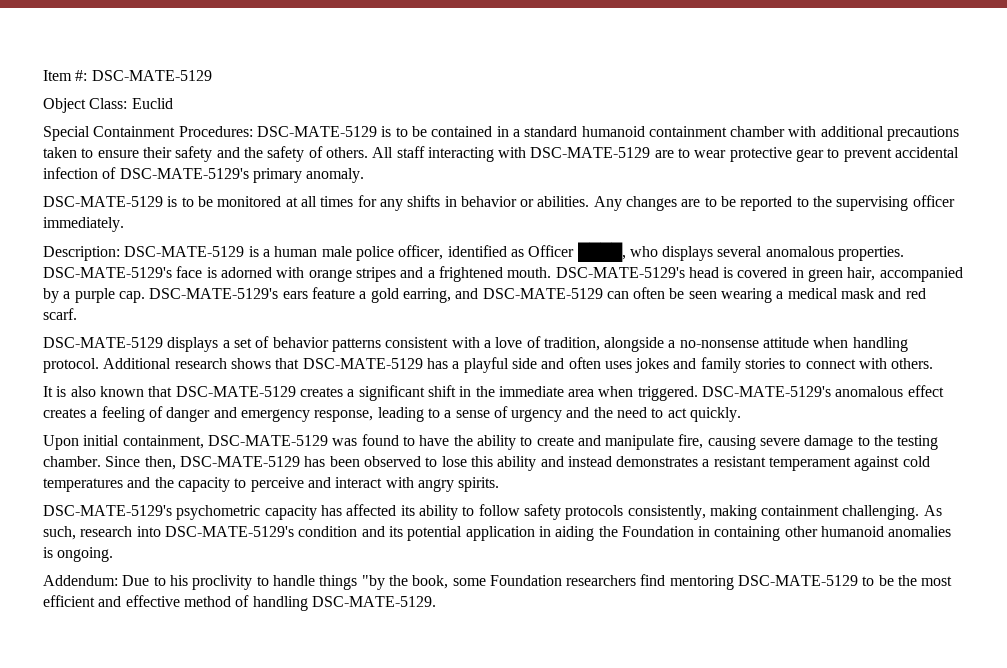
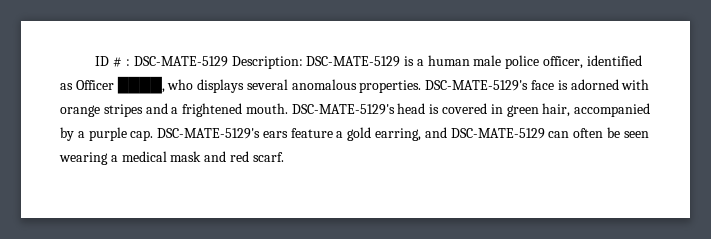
- Item #: DSC-MATE-5129
- Object Class: Euclid
- Special Containment Procedures: DSC-MATE-5129 is to be contained in a standard humanoid containment chamber with additional precautions taken to ensure their safety and the safety of others. All staff interacting with DSC-MATE-5129 are to wear protective gear to prevent accidental infection of DSC-MATE-5129's primary anomaly.
- DSC-MATE-5129 is to be monitored at all times for any shifts in behavior or abilities. Any changes are to be reported to the supervising officer immediately.
- Description: DSC-MATE-5129 is a human male police officer, identified as Officer ████, who displays several anomalous properties.
+ ID # : DSC-MATE-5129 Description: DSC-MATE-5129 is a human male police officer, identified as Officer ████, who displays several anomalous properties.
- DSC-MATE-5129 displays a set of behavior patterns consistent with a love of tradition, alongside a no-nonsense attitude when handling protocol. Additional research shows that DSC-MATE-5129 has a playful side and often uses jokes and family stories to connect with others.
- It is also known that DSC-MATE-5129 creates a significant shift in the immediate area when triggered. DSC-MATE-5129's anomalous effect creates a feeling of danger and emergency response, leading to a sense of urgency and the need to act quickly.
- Upon initial containment, DSC-MATE-5129 was found to have the ability to create and manipulate fire, causing severe damage to the testing chamber. Since then, DSC-MATE-5129 has been observed to lose this ability and instead demonstrates a resistant temperament against cold temperatures and the capacity to perceive and interact with angry spirits.
- DSC-MATE-5129's psychometric capacity has affected its ability to follow safety protocols consistently, making containment challenging. As such, research into DSC-MATE-5129's condition and its potential application in aiding the Foundation in containing other humanoid anomalies is ongoing.
- Addendum: Due to his proclivity to handle things "by the book, some Foundation researchers find mentoring DSC-MATE-5129 to be the most efficient and effective method of handling DSC-MATE-5129.

